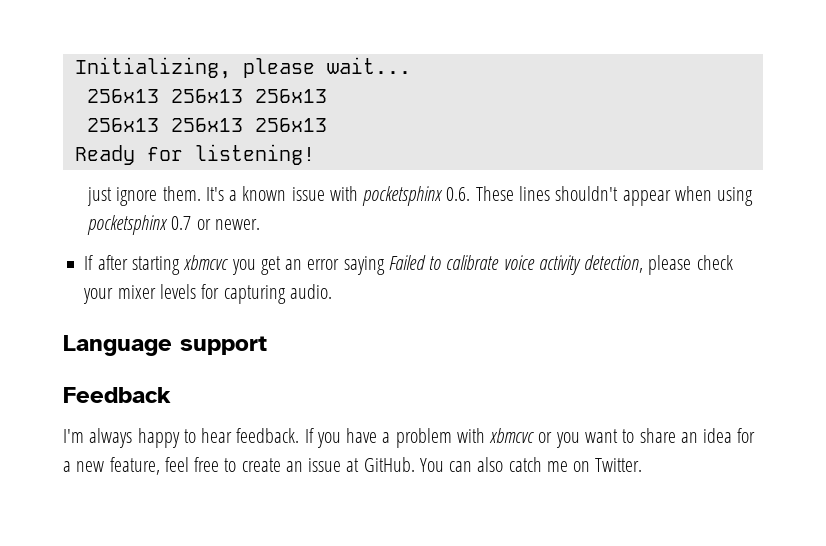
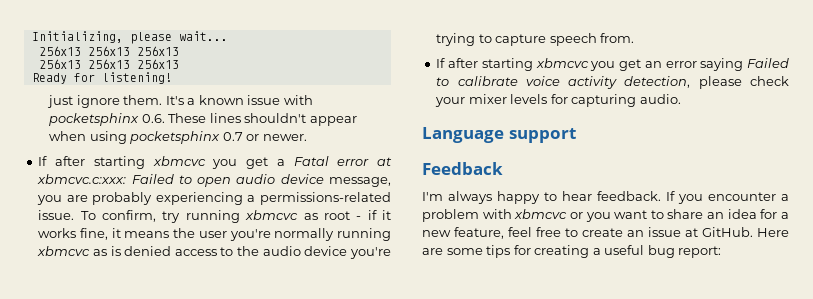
+ If after starting xbmcvc you get a Fatal error at xbmcvc.c:xxx: Failed to open audio device message, you are probably experiencing a permissions-related issue. To confirm, try running xbmcvc as root - if it works fine, it means the user you're normally running xbmcvc as is denied access to the audio device you're trying to capture speech from.
- If you have a problem with xbmcvc or you want to share an idea for a new feature, feel free to create an issue at GitHub.
+ If you encounter a problem with xbmcvc or you want to share an idea for a new feature, feel free to create an issue at GitHub.
- You can also catch me on Twitter.
+ Here are some tips for creating a useful bug report:

